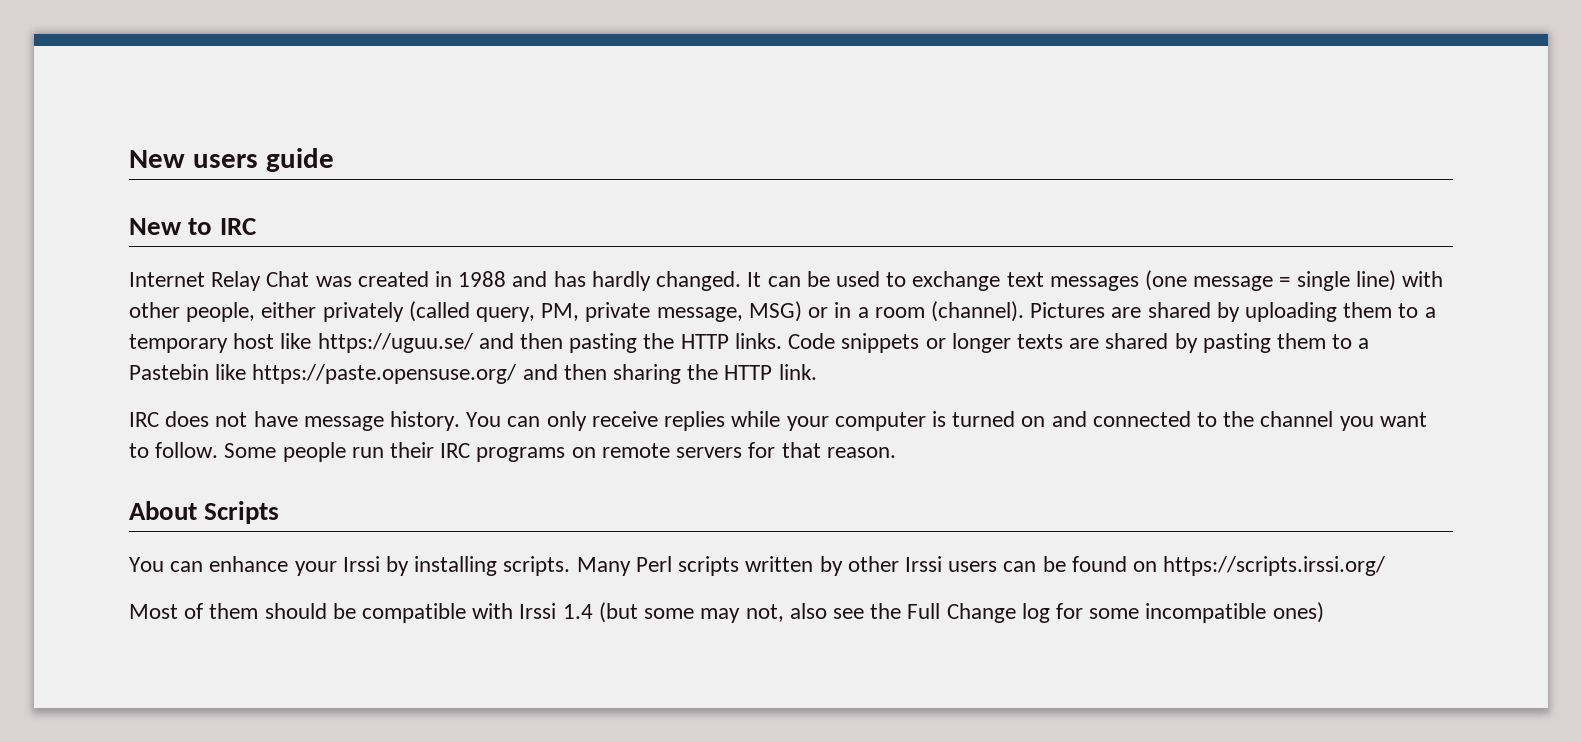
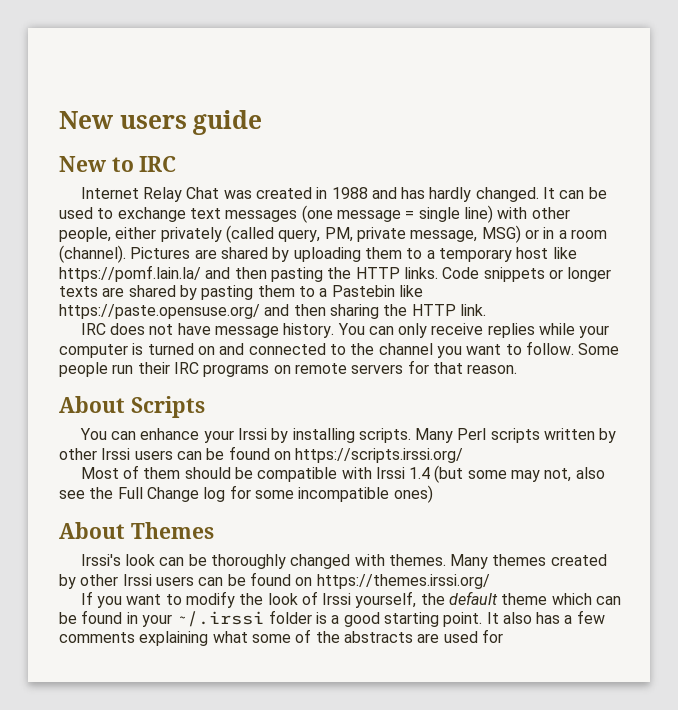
- Pictures are shared by uploading them to a temporary host like https://uguu.se/ and then pasting the HTTP links.
+ Pictures are shared by uploading them to a temporary host like https://pomf.lain.la/ and then pasting the HTTP links.
+ About Themes
+ Irssi's look can be thoroughly changed with themes. Many themes created by other Irssi users can be found on https://themes.irssi.org/
+ If you want to modify the look of Irssi yourself, the default theme which can be found in your ~/.irssi folder is a good starting point. It also has a few comments explaining what some of the abstracts are used for

